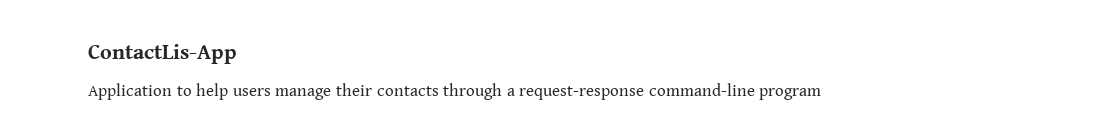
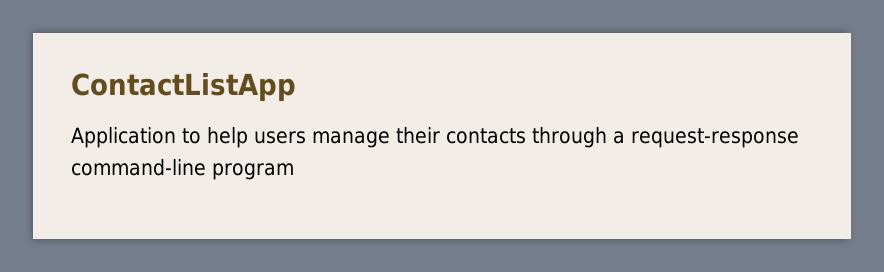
- ContactLis-App
+ ContactListApp

